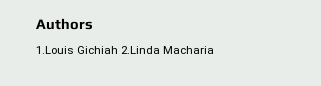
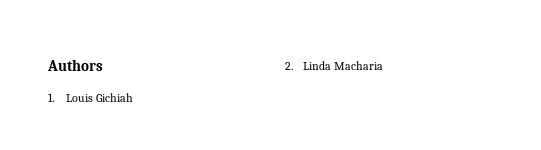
- 1.Louis Gichiah 2.Linda Macharia
+ 1. Louis Gichiah
+ 2. Linda Macharia

